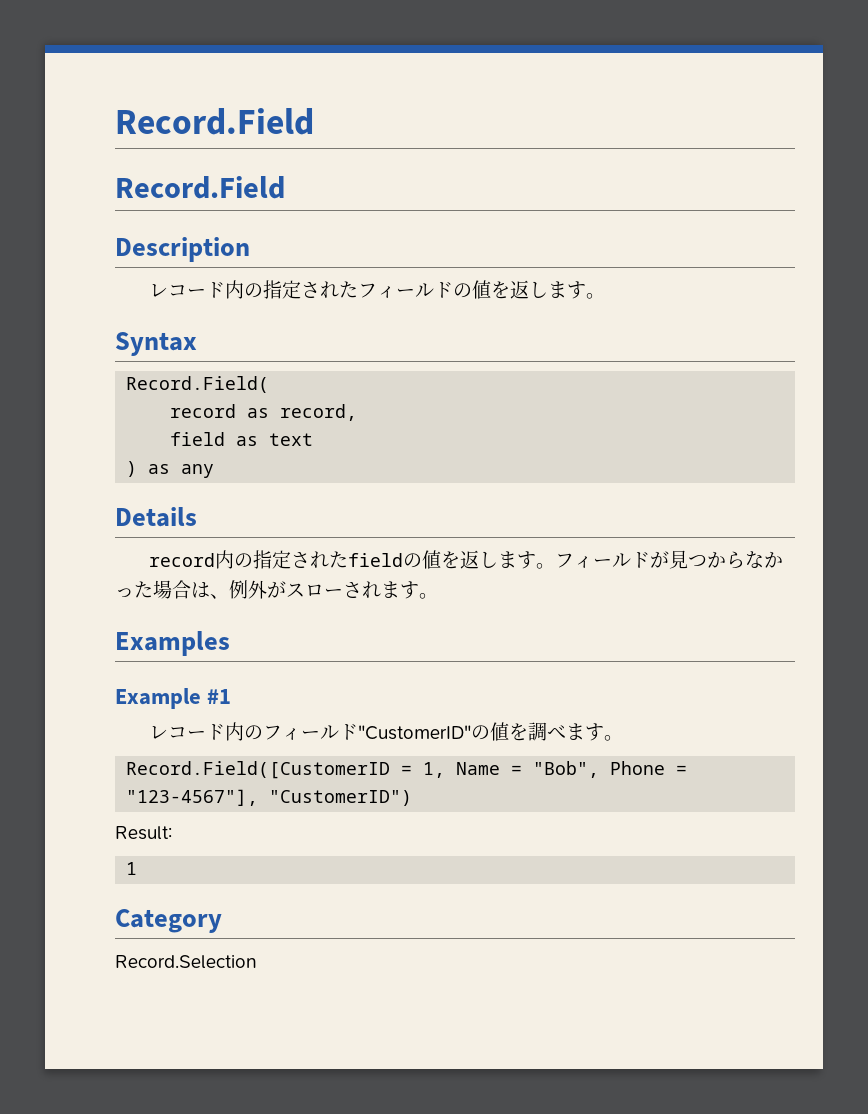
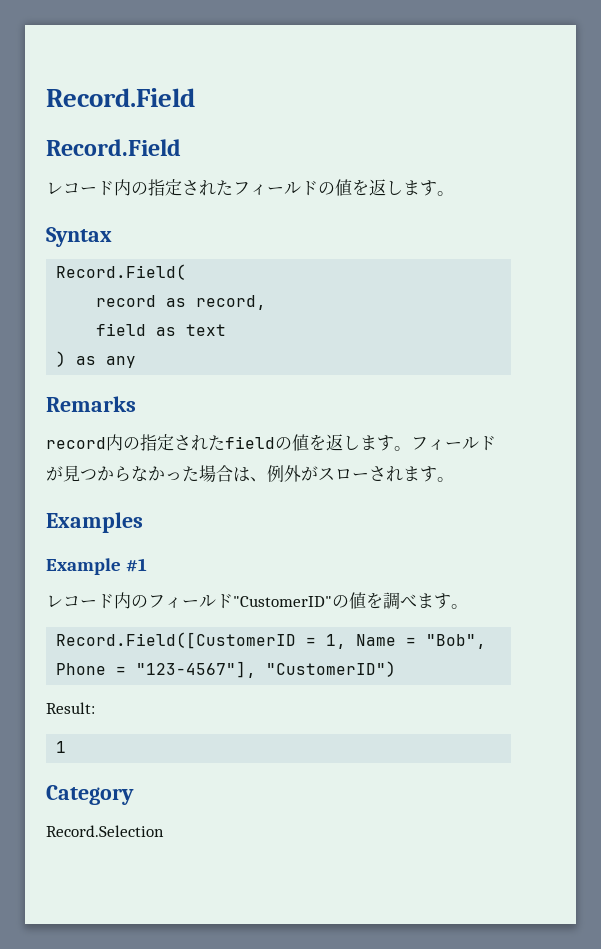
- Description
- Details
+ Remarks

